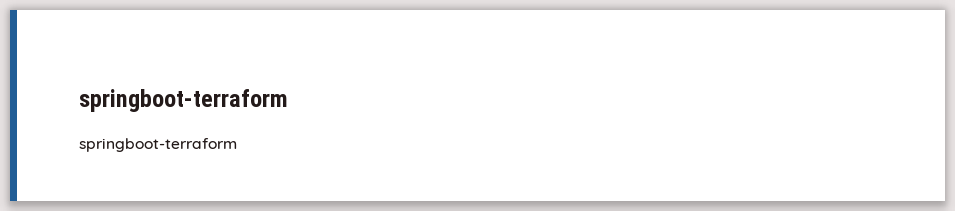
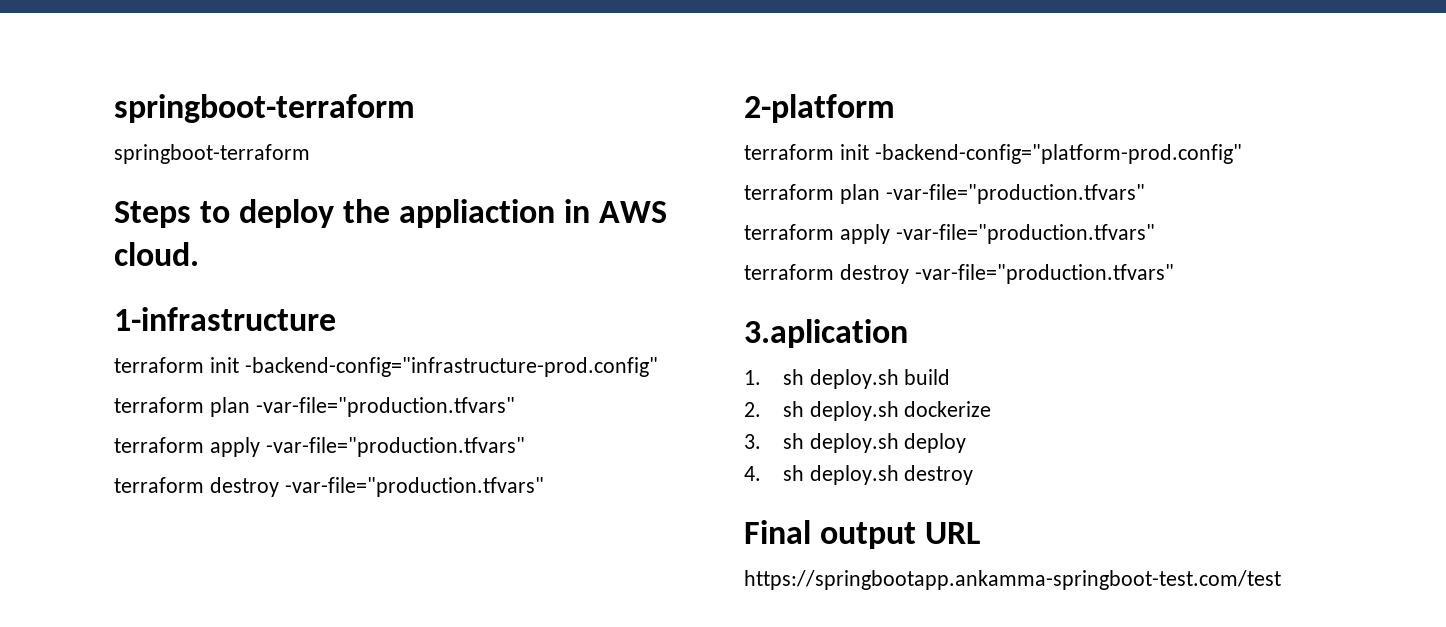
+ Steps to deploy the appliaction in AWS cloud.
+ 1-infrastructure
+ terraform init -backend-config="infrastructure-prod.config"
+ terraform plan -var-file="production.tfvars"
+ terraform apply -var-file="production.tfvars"
+ terraform destroy -var-file="production.tfvars"
+ 2-platform
+ terraform init -backend-config="platform-prod.config"
+ terraform plan -var-file="production.tfvars"
+ terraform apply -var-file="production.tfvars"
+ terraform destroy -var-file="production.tfvars"
+ 3.aplication
+ 1. sh deploy.sh build
+ 2. sh deploy.sh dockerize
+ 3. sh deploy.sh deploy
+ 4. sh deploy.sh destroy
+ Final output URL
+ https://springbootapp.ankamma-springboot-test.com/test

